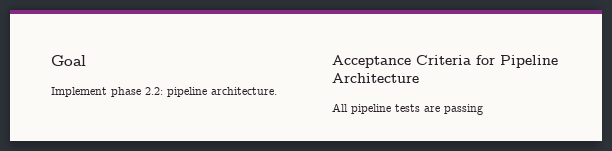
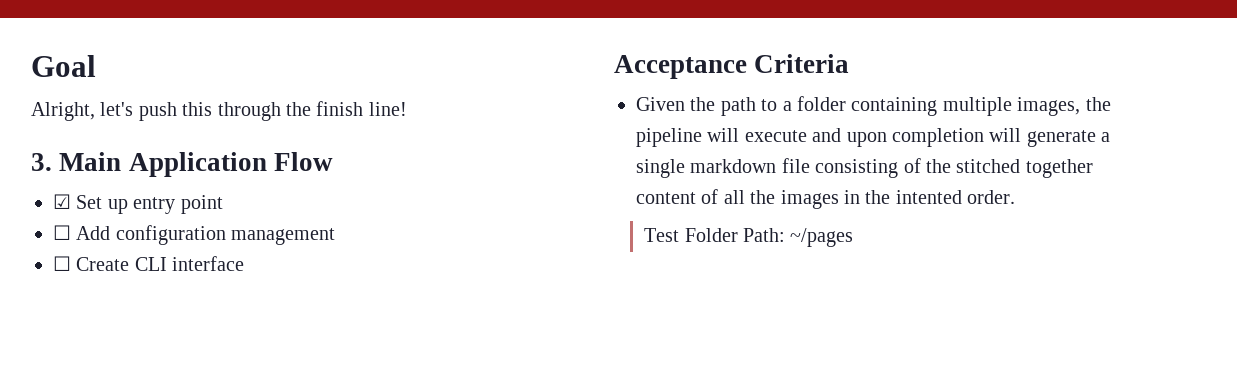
- Implement phase 2.2: pipeline architecture.
- Acceptance Criteria for Pipeline Architecture
- All pipeline tests are passing
+ Alright, let's push this through the finish line!
+ 3. Main Application Flow
+ ☑ Set up entry point
+ ☐ Add configuration management
+ ☐ Create CLI interface
+ Acceptance Criteria
+ Given the path to a folder containing multiple images, the pipeline will execute and upon completion will generate a single markdown file consisting of the stitched together content of all the images in the intented order.
+ Test Folder Path: ~/pages

